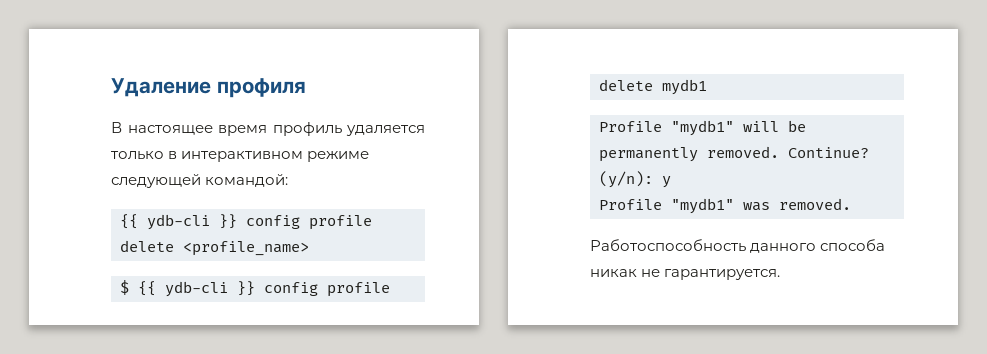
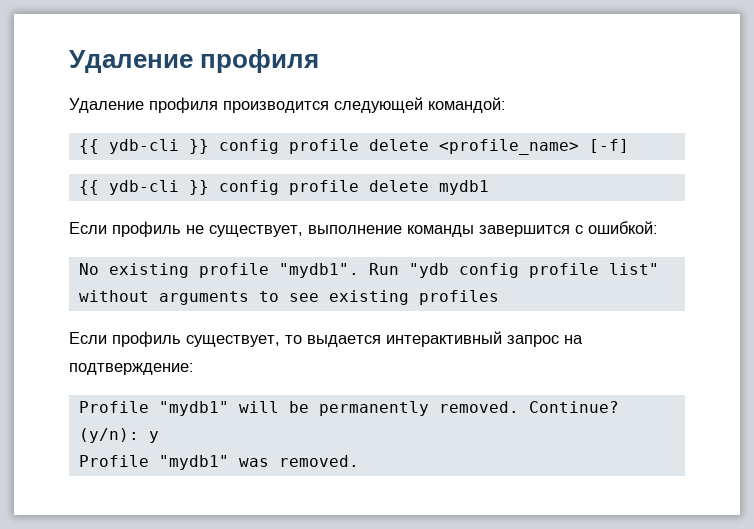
- В настоящее время профиль удаляется только в интерактивном режиме следующей командой:
+ Удаление профиля производится следующей командой:
- {{ ydb-cli }} config profile delete <profile_name>
- $ {{ ydb-cli }} config profile delete mydb1
+ {{ ydb-cli }} config profile delete <profile_name> [-f]
+ {{ ydb-cli }} config profile delete mydb1
+ Если профиль не существует, выполнение команды завершится с ошибкой:
+ No existing profile "mydb1". Run "ydb config profile list" without arguments to see existing profiles
+ Если профиль существует, то выдается интерактивный запрос на подтверждение:
- Работоспособность данного способа никак не гарантируется.

